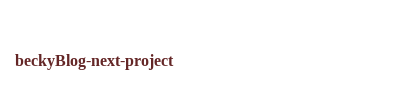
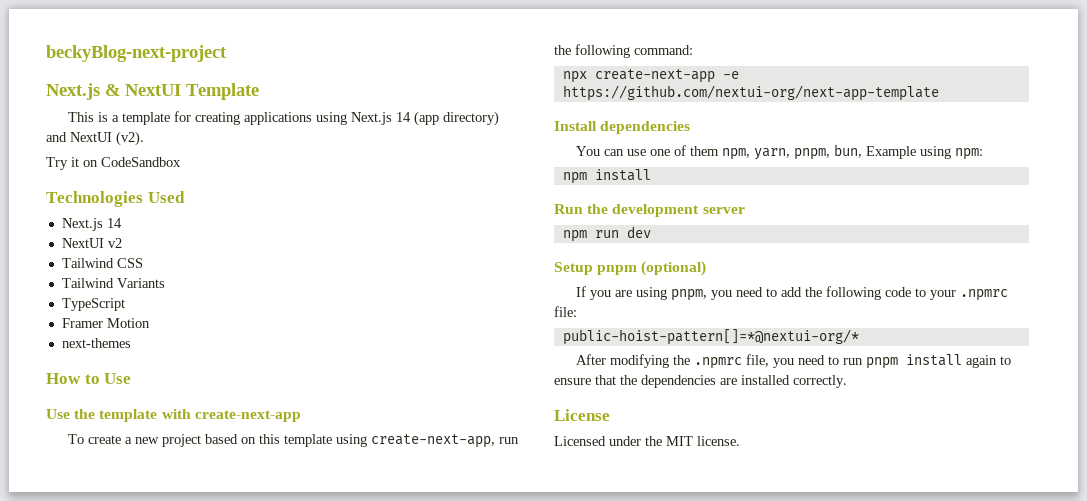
+ Next.js & NextUI Template
+ This is a template for creating applications using Next.js 14 (app directory) and NextUI (v2).
+ Try it on CodeSandbox
+ Technologies Used
+ Next.js 14
+ NextUI v2
+ Tailwind CSS
+ Tailwind Variants
+ TypeScript
+ Framer Motion
+ next-themes
+ How to Use
+ Use the template with create-next-app
+ To create a new project based on this template using create-next-app, run the following command:
+ npx create-next-app -e https://github.com/nextui-org/next-app-template
+ Install dependencies
+ You can use one of them npm, yarn, pnpm, bun, Example using npm:
+ npm install
+ Run the development server
+ npm run dev
+ Setup pnpm (optional)
+ If you are using pnpm, you need to add the following code to your .npmrc file:
+ public-hoist-pattern[]=*@nextui-org/*
+ After modifying the .npmrc file, you need to run pnpm install again to ensure that the dependencies are installed correctly.
+ License
+ Licensed under the MIT license.

